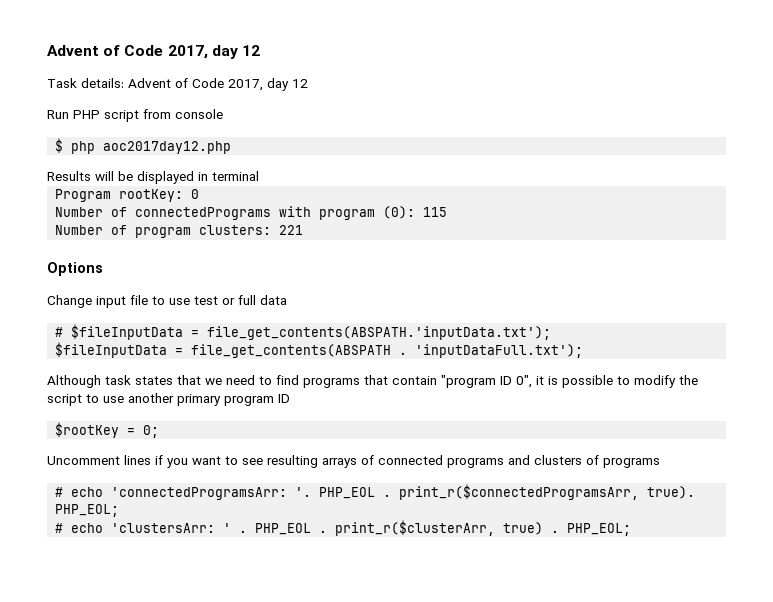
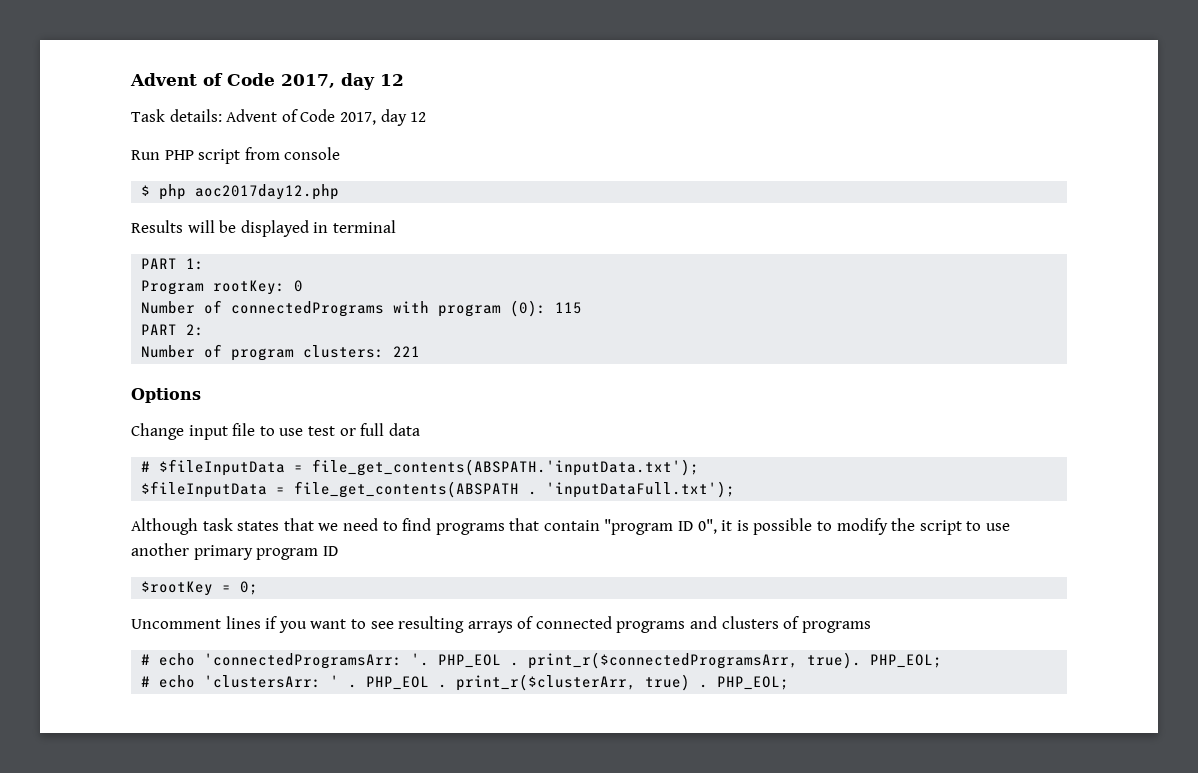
+ PART 1:
+ PART 2:

